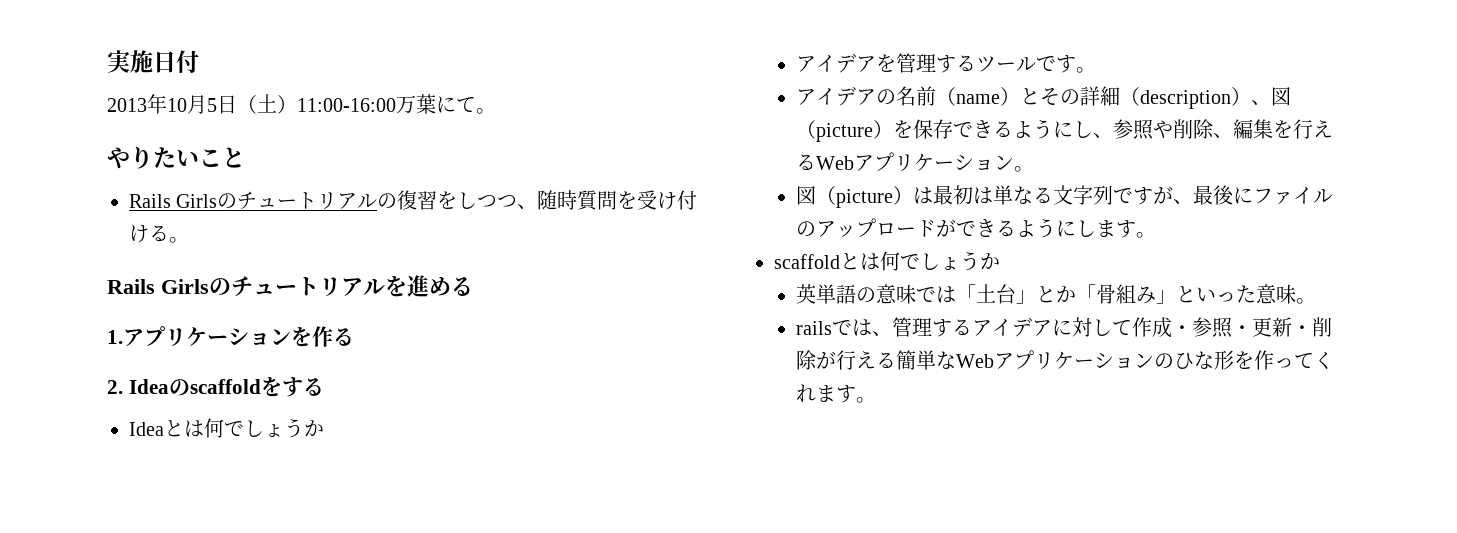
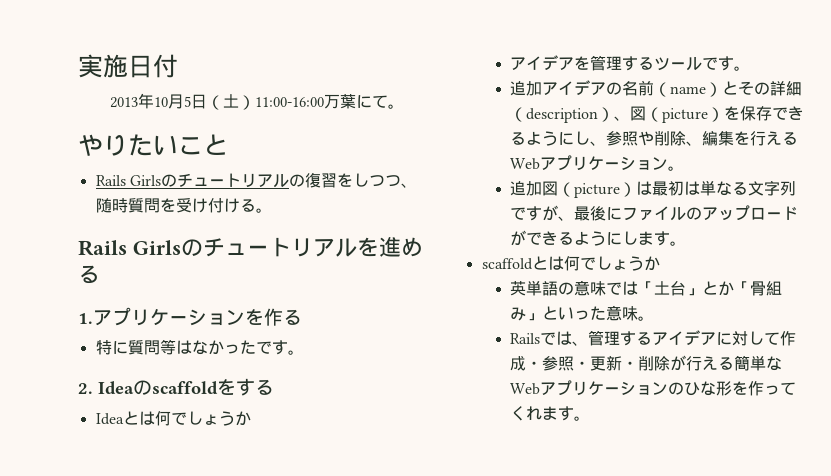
+ 特に質問等はなかったです。
- アイデアの名前（name）とその詳細（description）、図（picture）を保存できるようにし、参照や削除、編集を行えるWebアプリケーション。
+ 追加アイデアの名前（name）とその詳細（description）、図（picture）を保存できるようにし、参照や削除、編集を行えるWebアプリケーション。
- 図（picture）は最初は単なる文字列ですが、最後にファイルのアップロードができるようにします。
+ 追加図（picture）は最初は単なる文字列ですが、最後にファイルのアップロードができるようにします。
- railsでは、管理するアイデアに対して作成・参照・更新・削除が行える簡単なWebアプリケーションのひな形を作ってくれます。
+ Railsでは、管理するアイデアに対して作成・参照・更新・削除が行える簡単なWebアプリケーションのひな形を作ってくれます。

